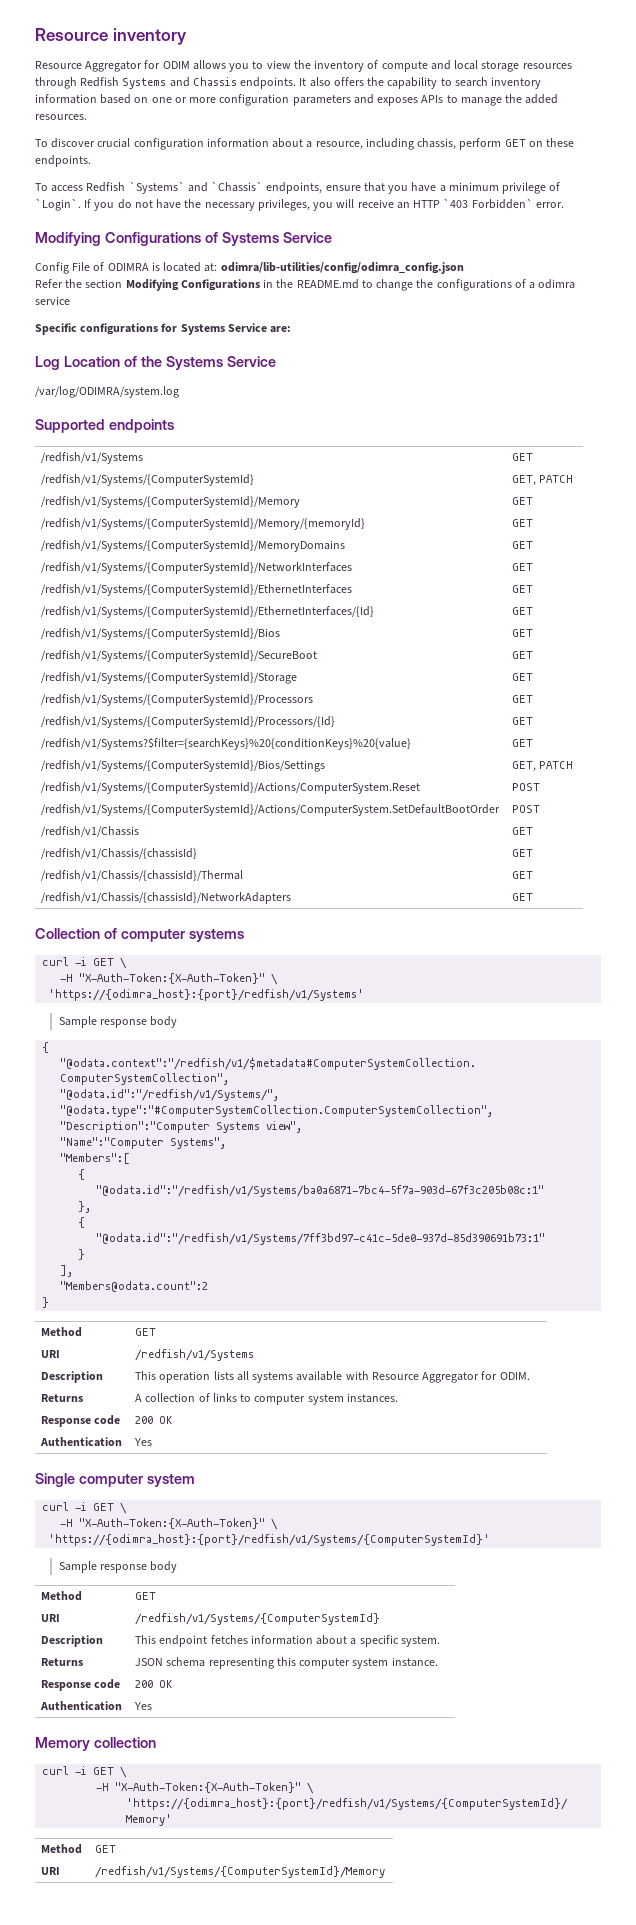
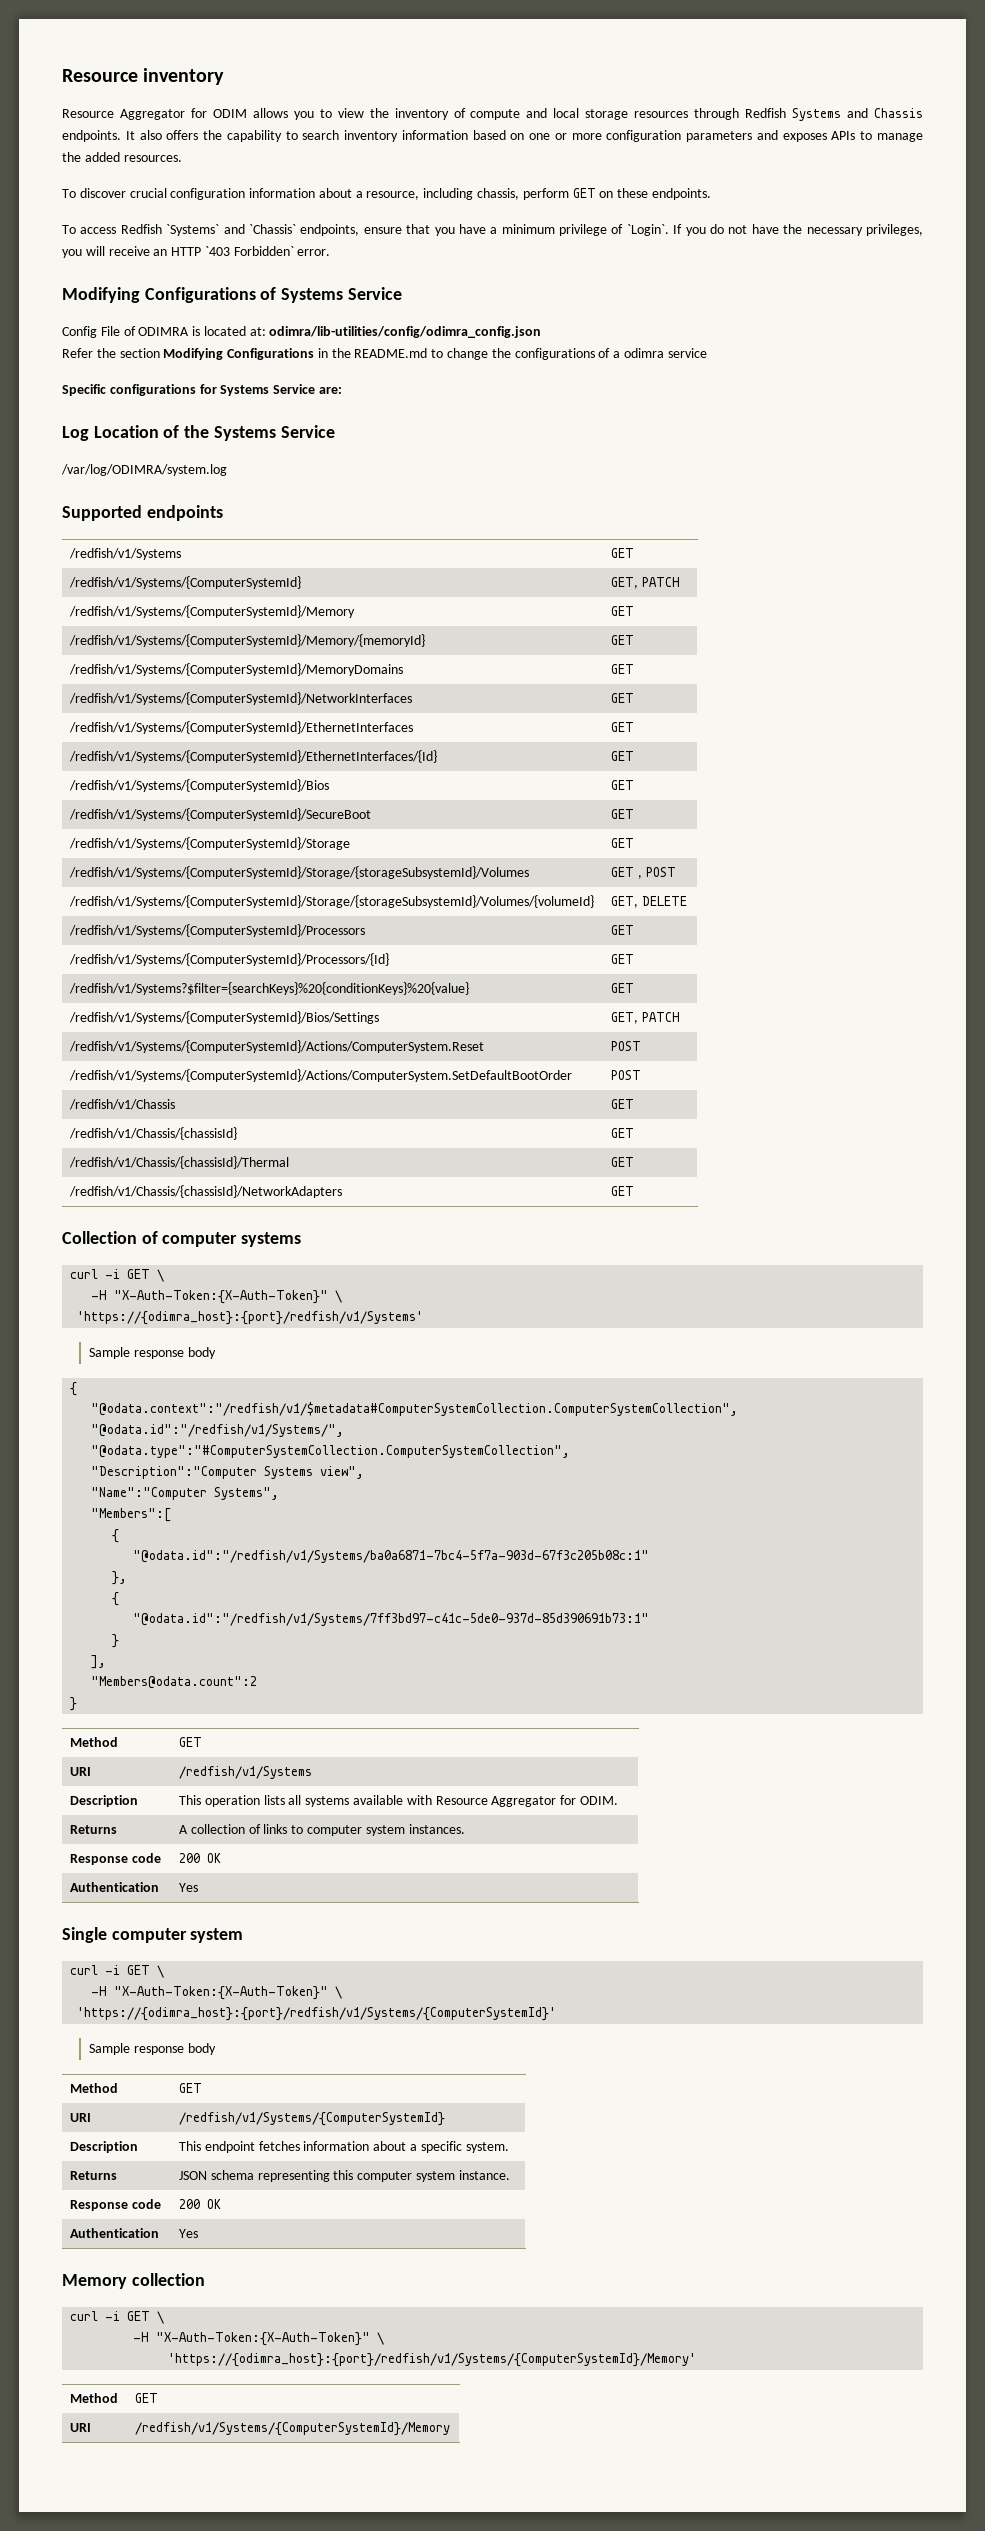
+ /redfish/v1/Systems/{ComputerSystemId}/Storage/{storageSubsystemId}/Volumes | GET , POST
+ /redfish/v1/Systems/{ComputerSystemId}/Storage/{storageSubsystemId}/Volumes/{volumeId} | GET, DELETE

